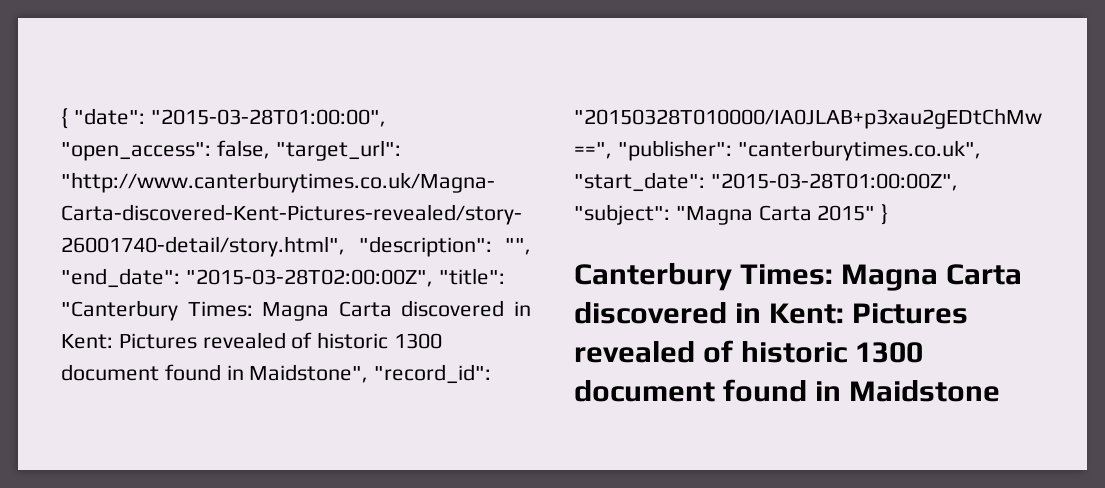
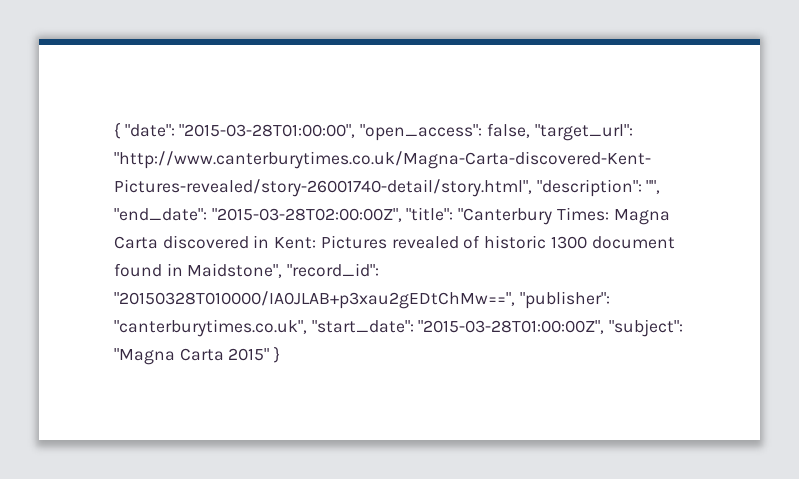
- Canterbury Times: Magna Carta discovered in Kent: Pictures revealed of historic 1300 document found in Maidstone

